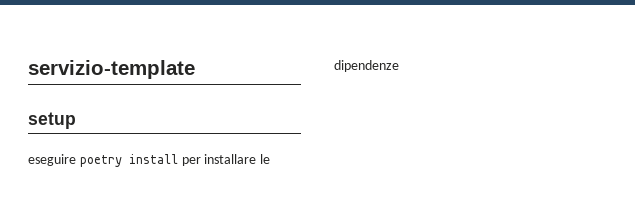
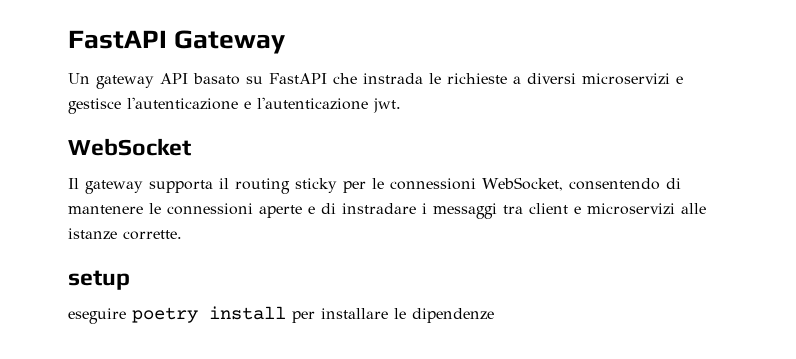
- servizio-template
+ FastAPI Gateway
+ Un gateway API basato su FastAPI che instrada le richieste a diversi microservizi e gestisce l'autenticazione e l'autenticazione jwt.
+ WebSocket
+ Il gateway supporta il routing sticky per le connessioni WebSocket, consentendo di mantenere le connessioni aperte e di instradare i messaggi tra client e microservizi alle istanze corrette.

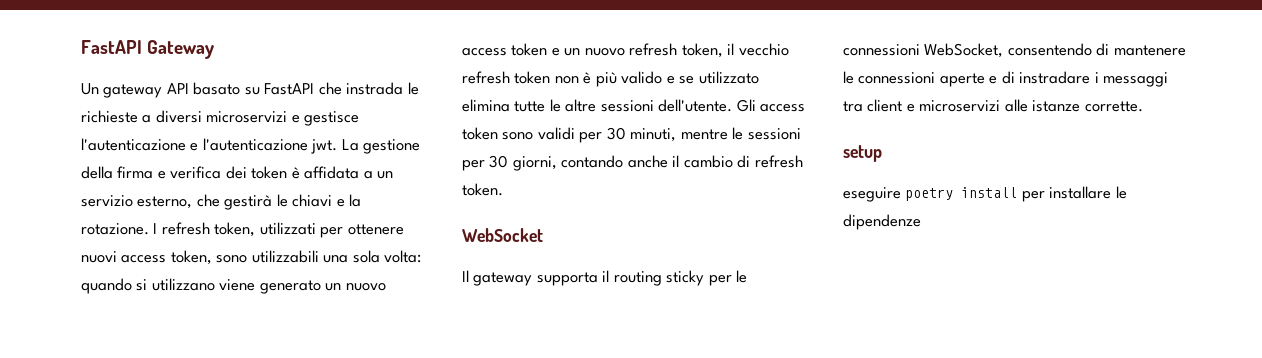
+ La gestione della firma e verifica dei token è affidata a un servizio esterno, che gestirà le chiavi e la rotazione. I refresh token, utilizzati per ottenere nuovi access token, sono utilizzabili una sola volta: quando si utilizzano viene generato un nuovo access token e un nuovo refresh token, il vecchio refresh token non è più valido e se utilizzato elimina tutte le altre sessioni dell'utente. Gli access token sono validi per 30 minuti, mentre le sessioni per 30 giorni, contando anche il cambio di refresh token.

